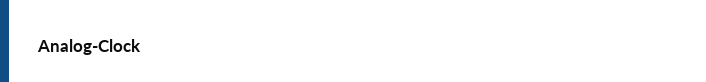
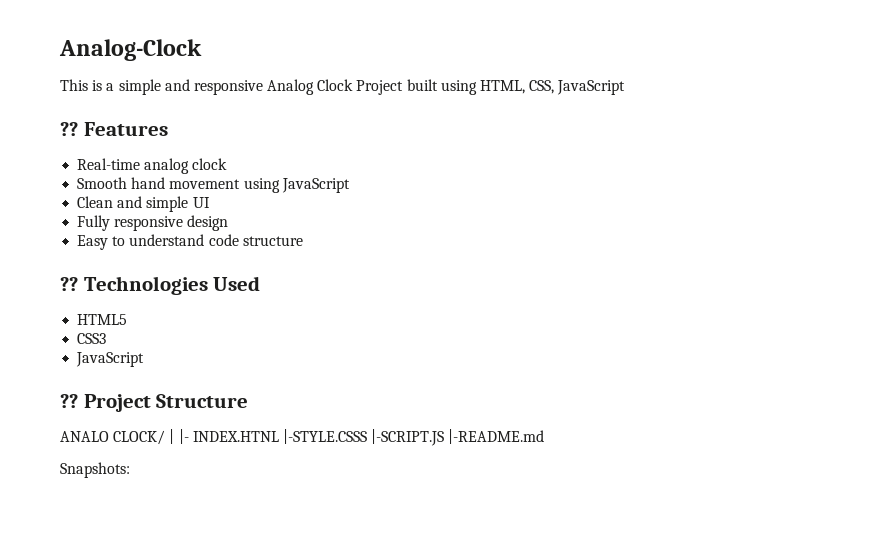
+ This is a simple and responsive Analog Clock Project built using HTML, CSS, JavaScript
+ ?? Features
+ Real-time analog clock
+ Smooth hand movement using JavaScript
+ Clean and simple UI
+ Fully responsive design
+ Easy to understand code structure
+ ?? Technologies Used
+ HTML5
+ CSS3
+ JavaScript
+ ?? Project Structure
+ ANALO CLOCK/ | |- INDEX.HTNL |-STYLE.CSSS |-SCRIPT.JS |-README.md
+ Snapshots:

